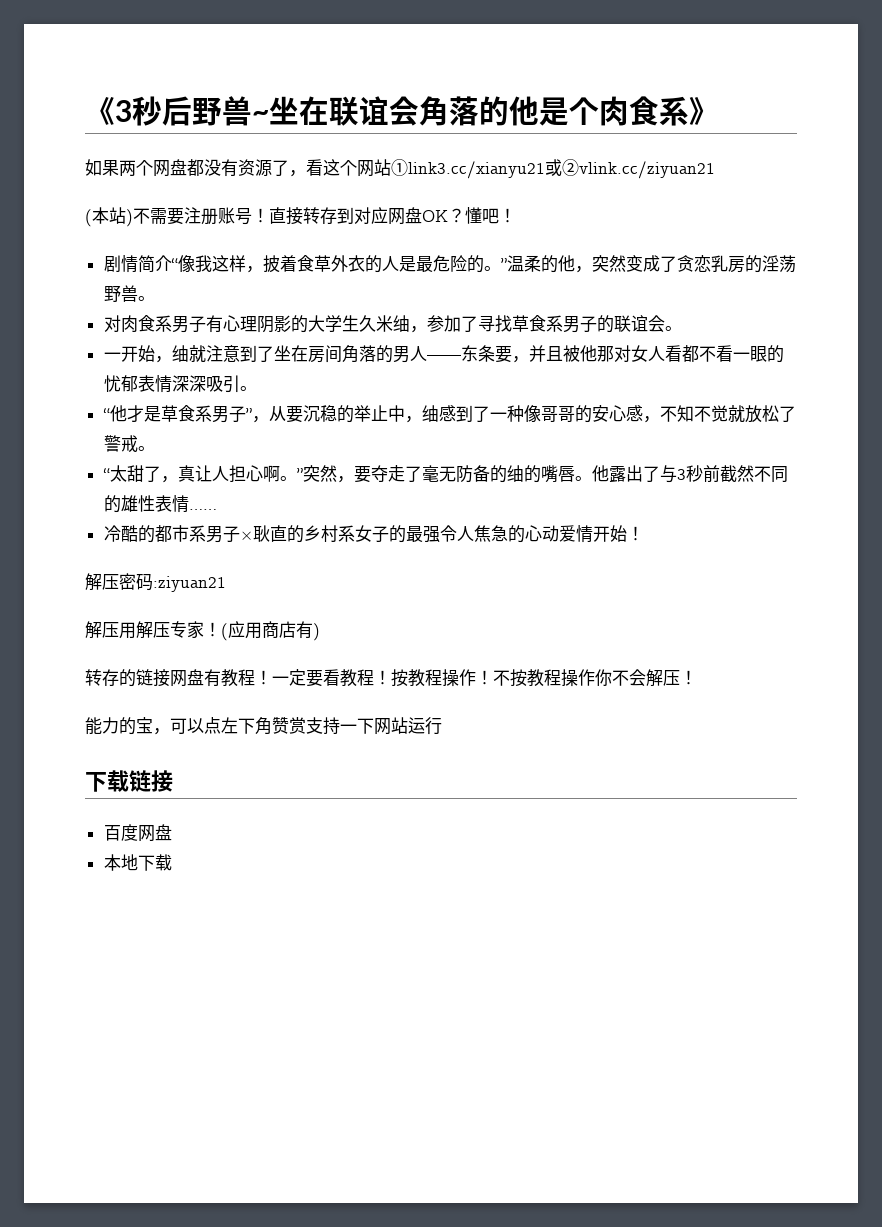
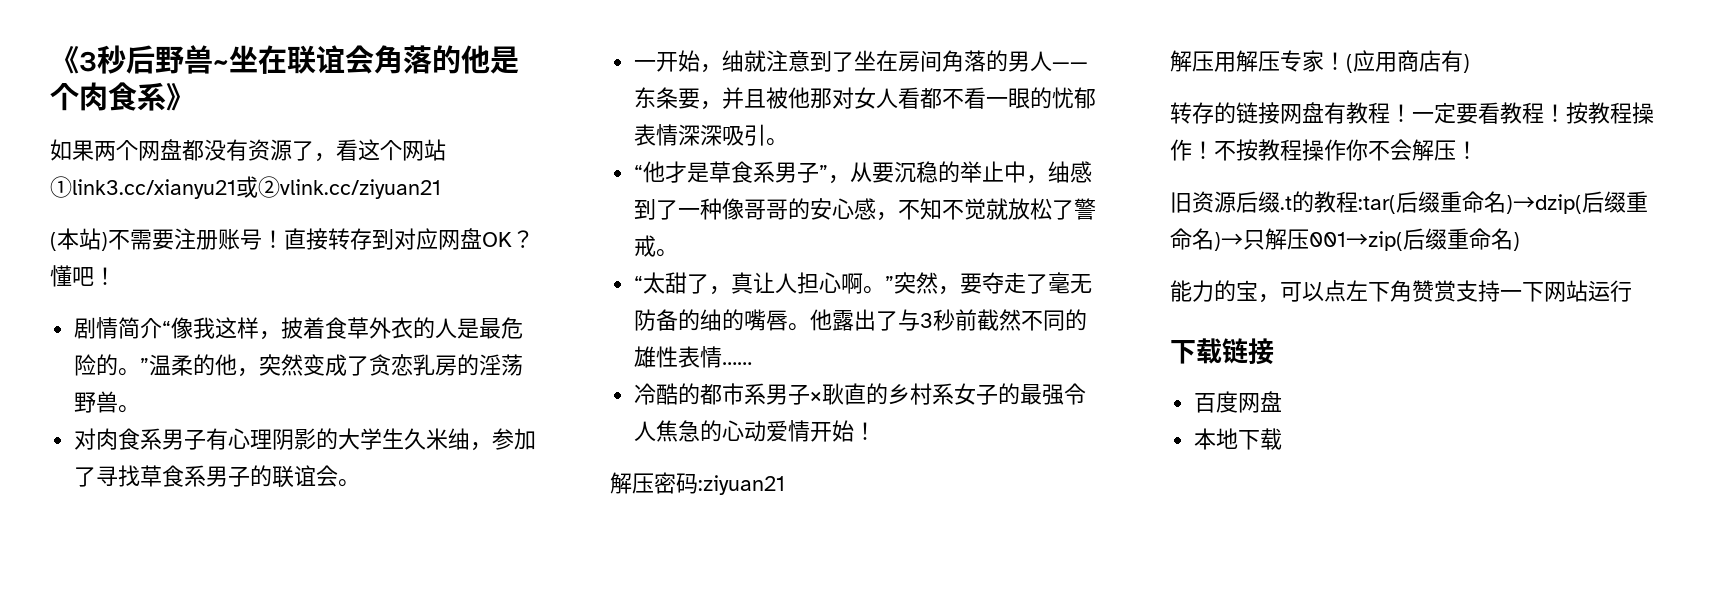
+ 旧资源后缀.t的教程:tar(后缀重命名)→dzip(后缀重命名)→只解压001→zip(后缀重命名)

